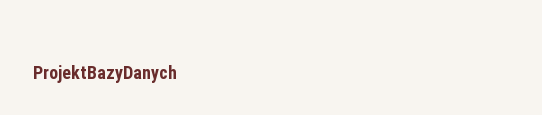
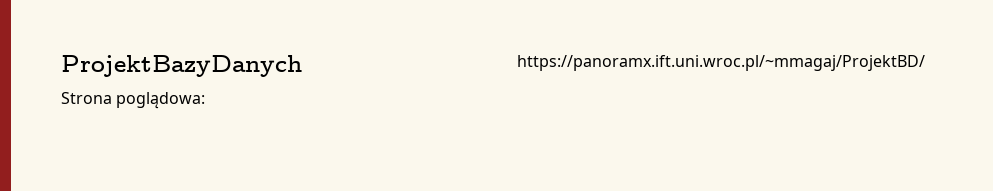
+ Strona poglądowa: https://panoramx.ift.uni.wroc.pl/~mmagaj/ProjektBD/

